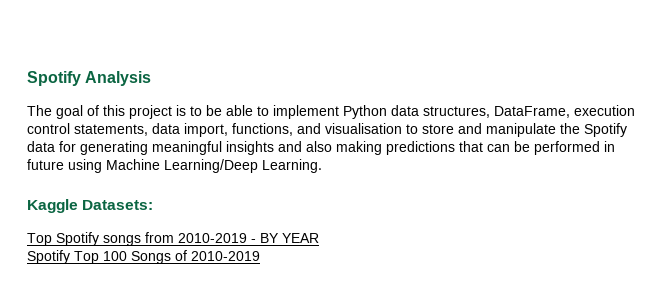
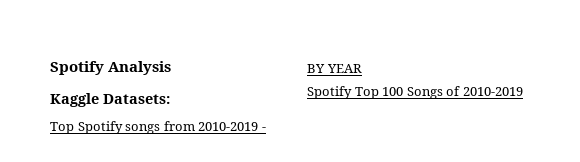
- The goal of this project is to be able to implement Python data structures, DataFrame, execution control statements, data import, functions, and visualisation to store and manipulate the Spotify data for generating meaningful insights and also making predictions that can be performed in future using Machine Learning/Deep Learning.

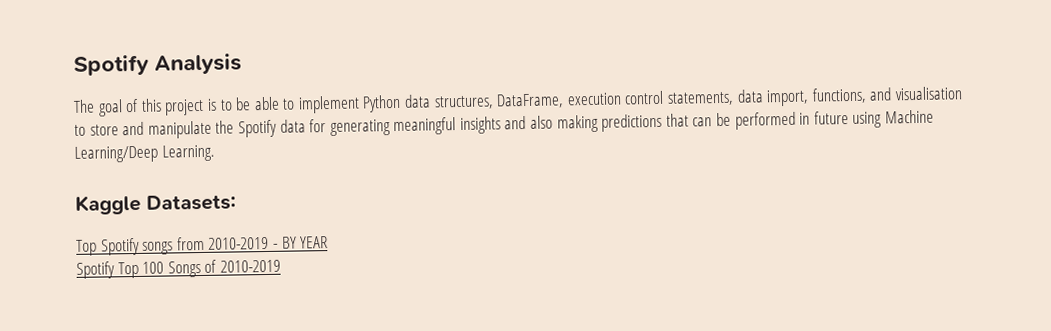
+ The goal of this project is to be able to implement Python data structures, DataFrame, execution control statements, data import, functions, and visualisation to store and manipulate the Spotify data for generating meaningful insights and also making predictions that can be performed in future using Machine Learning/Deep Learning.

